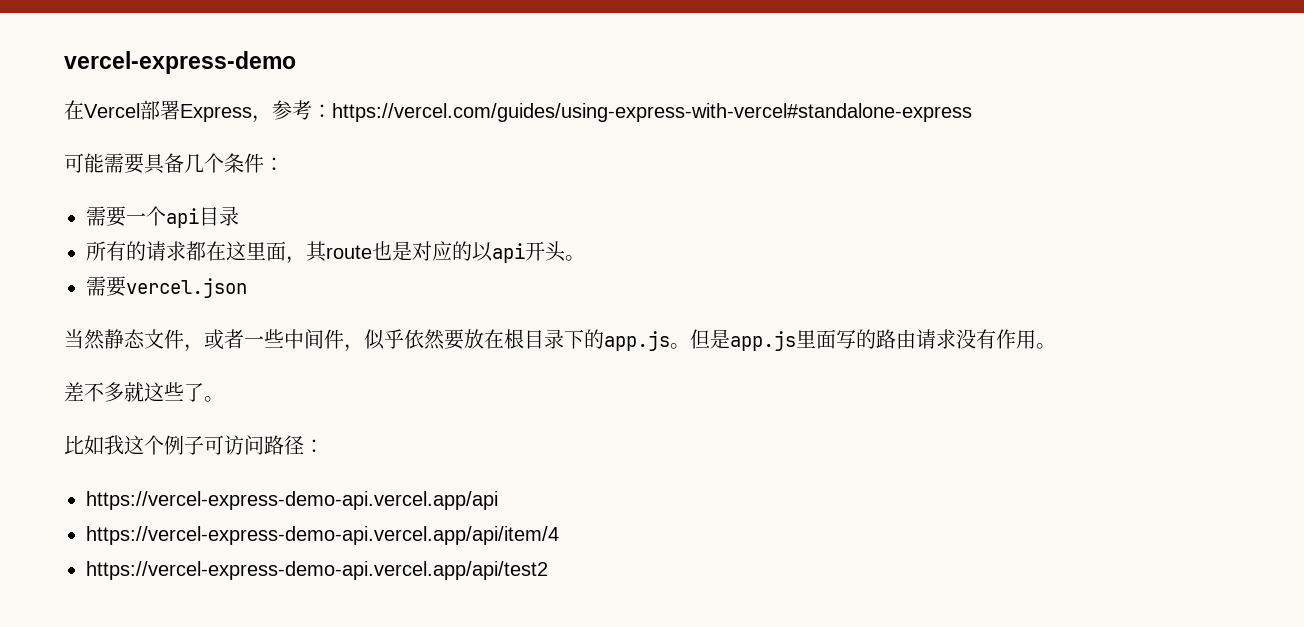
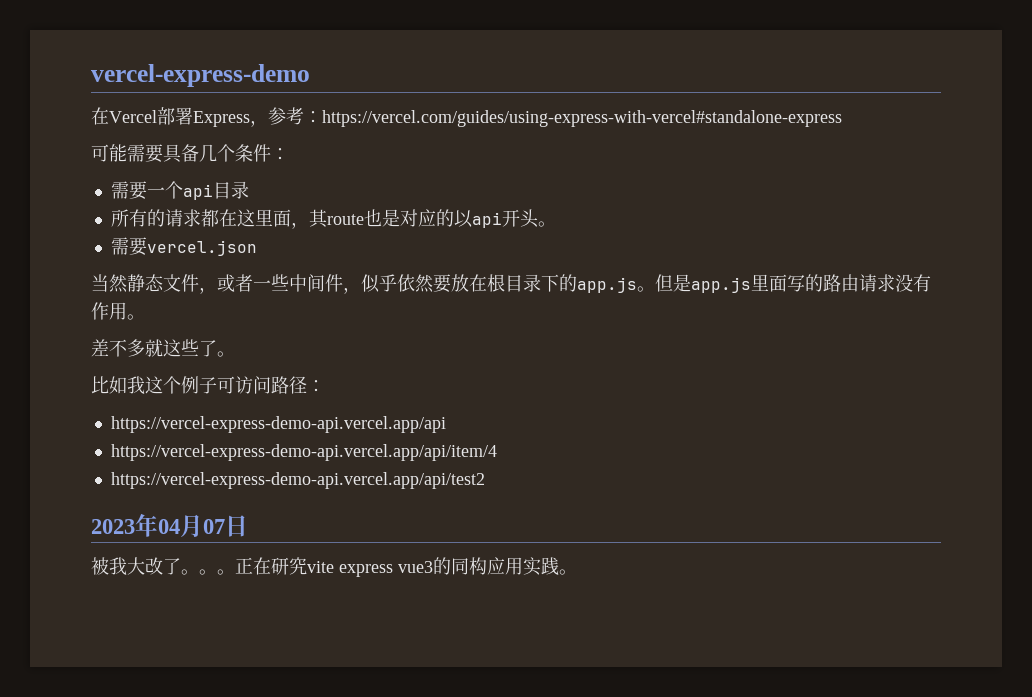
+ 2023年04月07日
+ 被我大改了。。。正在研究vite express vue3的同构应用实践。

